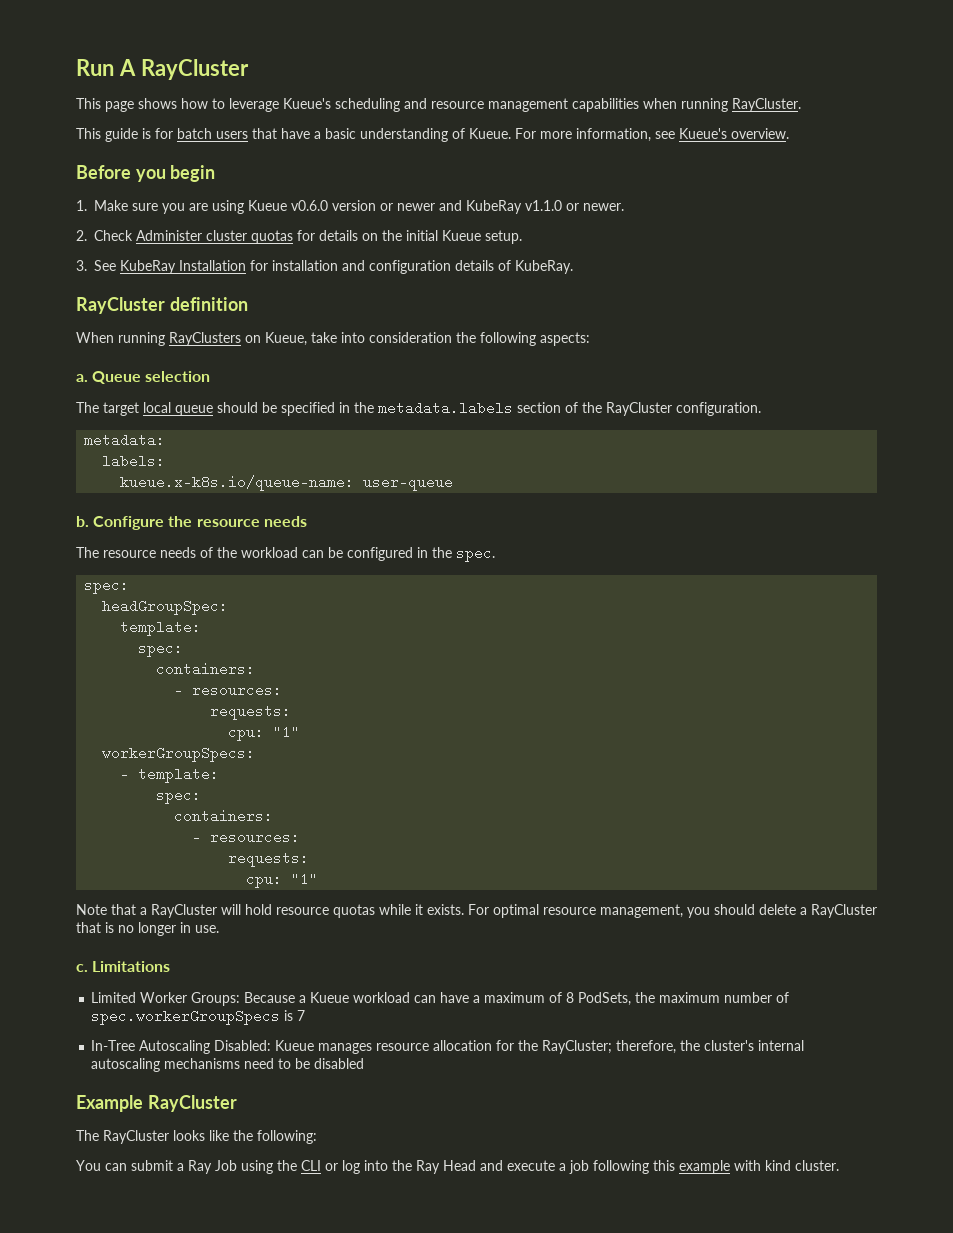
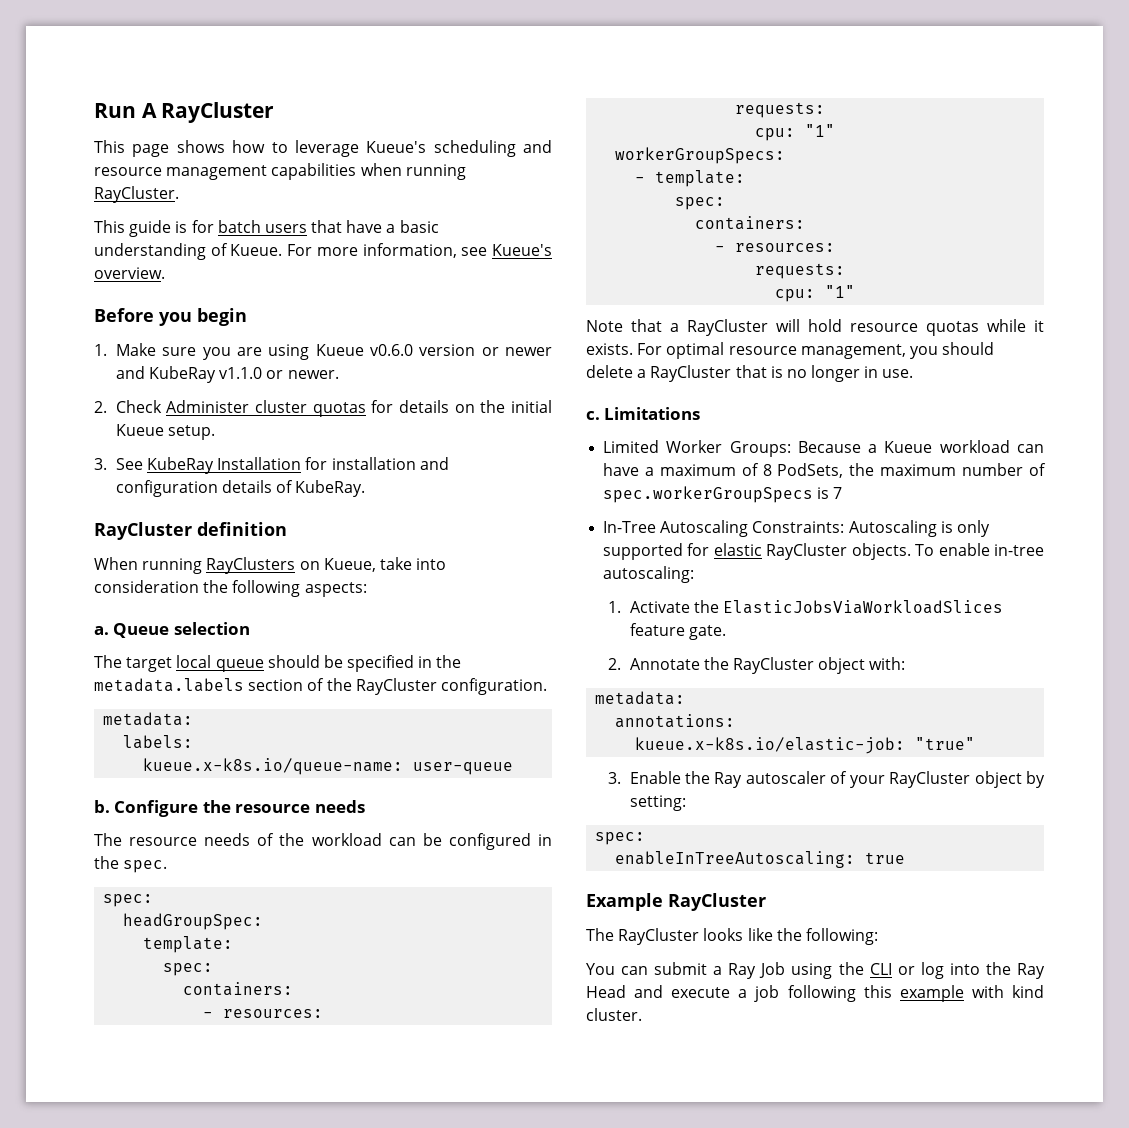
- In-Tree Autoscaling Disabled: Kueue manages resource allocation for the RayCluster; therefore, the cluster's internal autoscaling mechanisms need to be disabled
+ In-Tree Autoscaling Constraints: Autoscaling is only supported for elastic RayCluster objects. To enable in-tree autoscaling:
+ 1. Activate the ElasticJobsViaWorkloadSlices feature gate.
+ 2. Annotate the RayCluster object with:
+ metadata:
+ annotations:
+ kueue.x-k8s.io/elastic-job: "true"
+ 3. Enable the Ray autoscaler of your RayCluster object by setting:
+ spec:
+ enableInTreeAutoscaling: true

